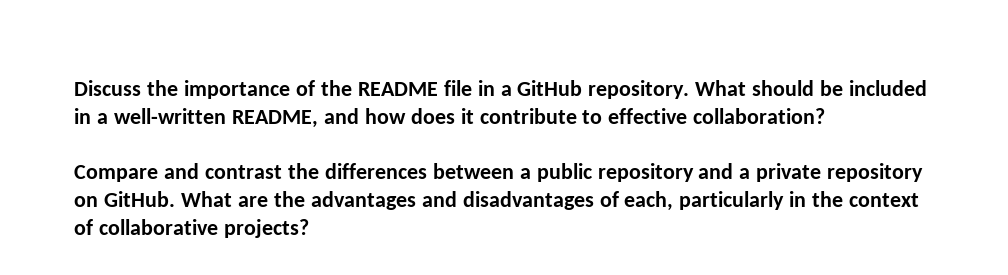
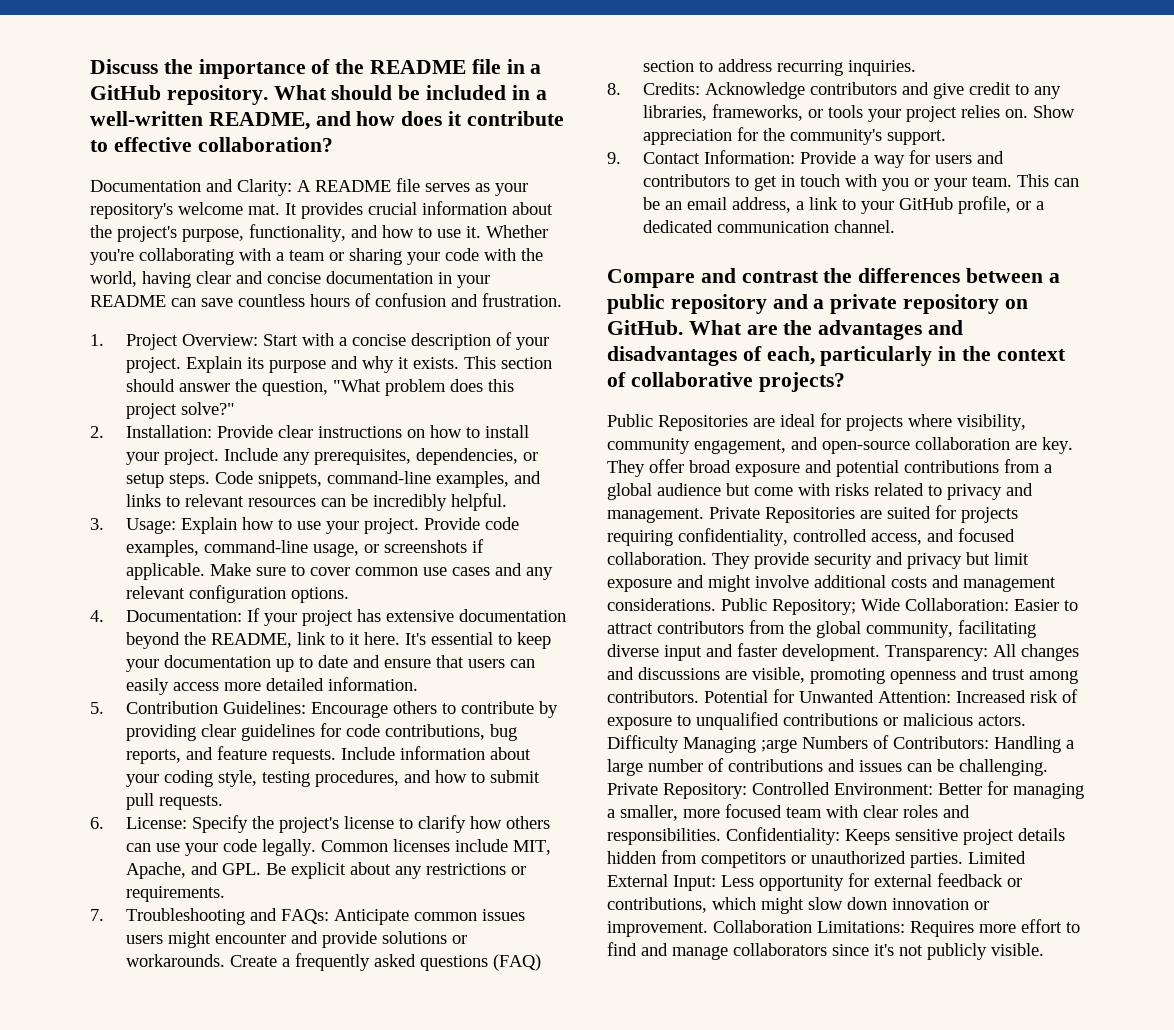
+ Documentation and Clarity: A README file serves as your repository's welcome mat. It provides crucial information about the project's purpose, functionality, and how to use it. Whether you're collaborating with a team or sharing your code with the world, having clear and concise documentation in your README can save countless hours of confusion and frustration.
+ 1. Project Overview: Start with a concise description of your project. Explain its purpose and why it exists. This section should answer the question, "What problem does this project solve?"
+ 2. Installation: Provide clear instructions on how to install your project. Include any prerequisites, dependencies, or setup steps. Code snippets, command-line examples, and links to relevant resources can be incredibly helpful.
+ 3. Usage: Explain how to use your project. Provide code examples, command-line usage, or screenshots if applicable. Make sure to cover common use cases and any relevant configuration options.
+ 4. Documentation: If your project has extensive documentation beyond the README, link to it here. It's essential to keep your documentation up to date and ensure that users can easily access more detailed information.
+ 5. Contribution Guidelines: Encourage others to contribute by providing clear guidelines for code contributions, bug reports, and feature requests. Include information about your coding style, testing procedures, and how to submit pull requests.
+ 6. License: Specify the project's license to clarify how others can use your code legally. Common licenses include MIT, Apache, and GPL. Be explicit about any restrictions or requirements.
+ 7. Troubleshooting and FAQs: Anticipate common issues users might encounter and provide solutions or workarounds. Create a frequently asked questions (FAQ) section to address recurring inquiries.
+ 8. Credits: Acknowledge contributors and give credit to any libraries, frameworks, or tools your project relies on. Show appreciation for the community's support.
+ 9. Contact Information: Provide a way for users and contributors to get in touch with you or your team. This can be an email address, a link to your GitHub profile, or a dedicated communication channel.
+ Public Repositories are ideal for projects where visibility, community engagement, and open-source collaboration are key. They offer broad exposure and potential contributions from a global audience but come with risks related to privacy and management. Private Repositories are suited for projects requiring confidentiality, controlled access, and focused collaboration. They provide security and privacy but limit exposure and might involve additional costs and management considerations. Public Repository; Wide Collaboration: Easier to attract contributors from the global community, facilitating diverse input and faster development. Transparency: All changes and discussions are visible, promoting openness and trust among contributors. Potential for Unwanted Attention: Increased risk of exposure to unqualified contributions or malicious actors. Difficulty Managing ;arge Numbers of Contributors: Handling a large number of contributions and issues can be challenging. Private Repository: Controlled Environment: Better for managing a smaller, more focused team with clear roles and responsibilities. Confidentiality: Keeps sensitive project details hidden from competitors or unauthorized parties. Limited External Input: Less opportunity for external feedback or contributions, which might slow down innovation or improvement. Collaboration Limitations: Requires more effort to find and manage collaborators since it's not publicly visible.

